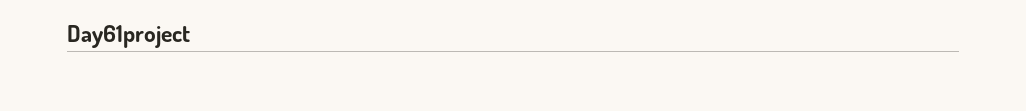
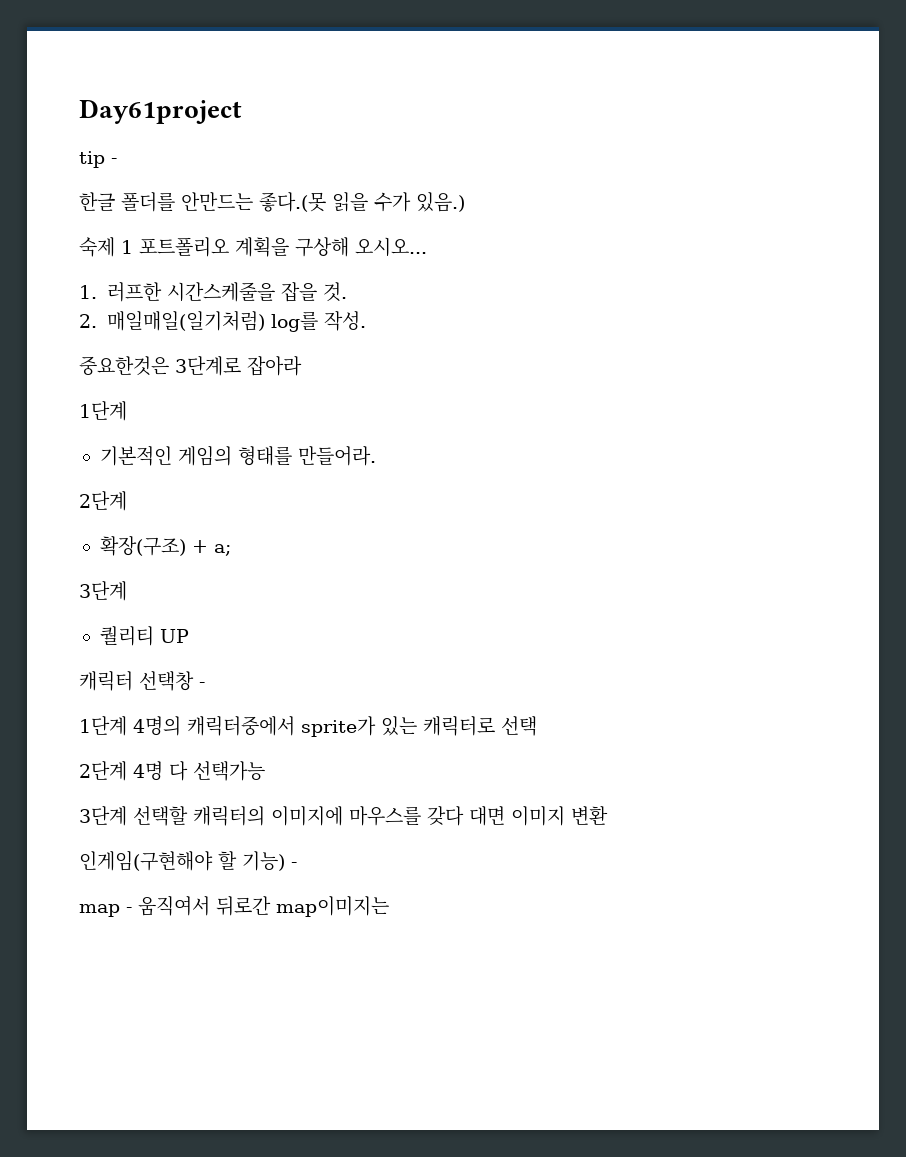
+ tip -
+ 한글 폴더를 안만드는 좋다.(못 읽을 수가 있음.)
+ 숙제 1 포트폴리오 계획을 구상해 오시오...
+ 1. 러프한 시간스케줄을 잡을 것.
+ 2. 매일매일(일기처럼) log를 작성.
+ 중요한것은 3단계로 잡아라
+ 1단계
+ 기본적인 게임의 형태를 만들어라.
+ 2단계
+ 확장(구조) + a;
+ 3단계
+ 퀄리티 UP
+ 캐릭터 선택창 -
+ 1단계 4명의 캐릭터중에서 sprite가 있는 캐릭터로 선택
+ 2단계 4명 다 선택가능
+ 3단계 선택할 캐릭터의 이미지에 마우스를 갖다 대면 이미지 변환
+ 인게임(구현해야 할 기능) -
+ map - 움직여서 뒤로간 map이미지는

